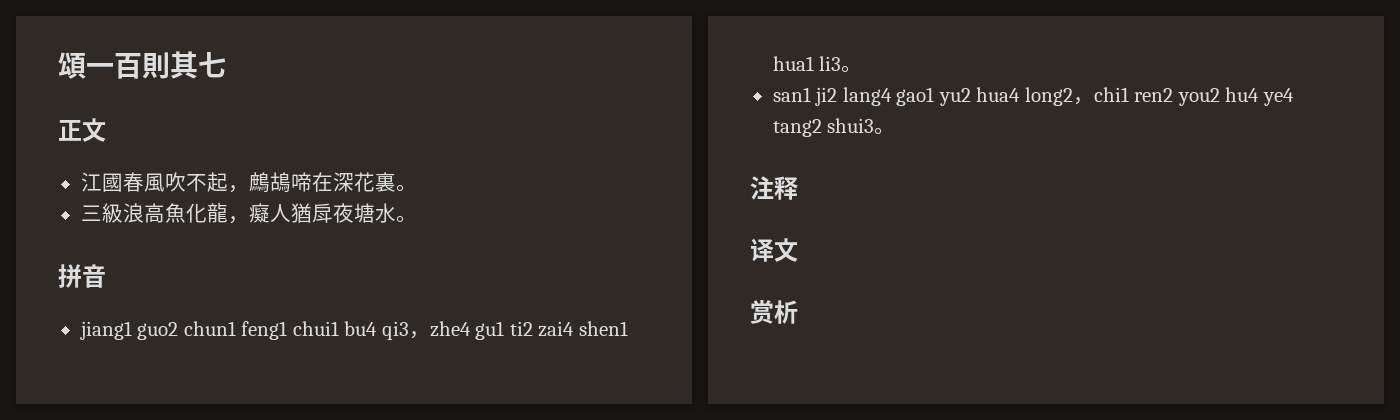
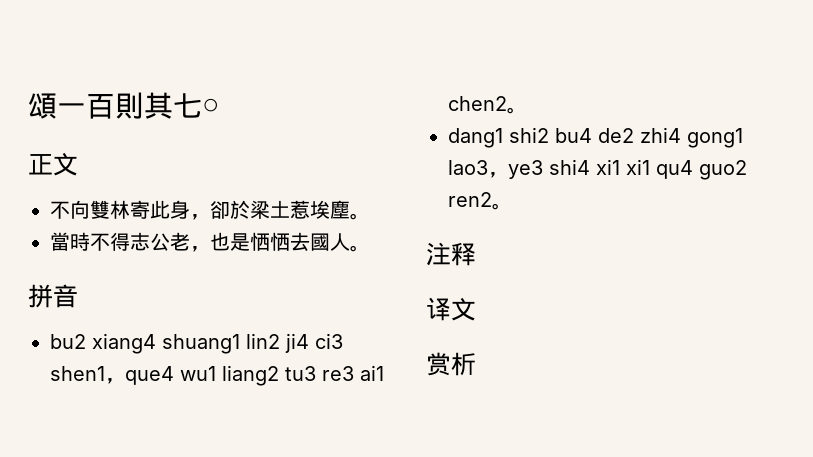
- 頌一百則其七
+ 頌一百則其七○
- 江國春風吹不起，鷓鴣啼在深花裏。
- 三級浪高魚化龍，癡人猶戽夜塘水。
+ 不向雙林寄此身，卻於梁土惹埃塵。
+ 當時不得志公老，也是恓恓去國人。
  拼音
- jiang1 guo2 chun1 feng1 chui1 bu4 qi3，zhe4 gu1 ti2 zai4 shen1 hua1 li3。
- san1 ji2 lang4 gao1 yu2 hua4 long2，chi1 ren2 you2 hu4 ye4 tang2 shui3。
+ bu2 xiang4 shuang1 lin2 ji4 ci3 shen1，que4 wu1 liang2 tu3 re3 ai1 chen2。
+ dang1 shi2 bu4 de2 zhi4 gong1 lao3，ye3 shi4 xi1 xi1 qu4 guo2 ren2。

